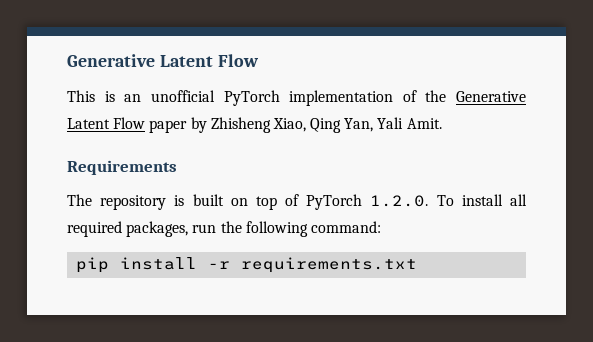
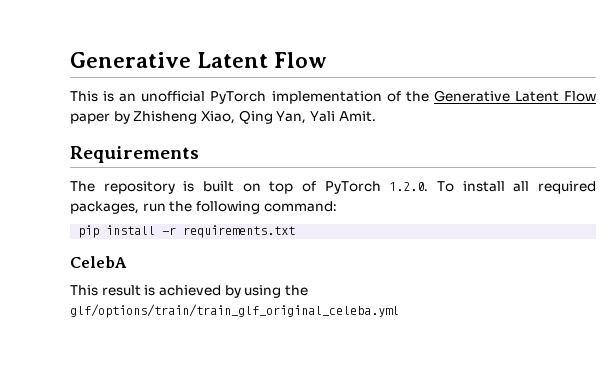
+ CelebA
+ This result is achieved by using the glf/options/train/train_glf_original_celeba.yml

